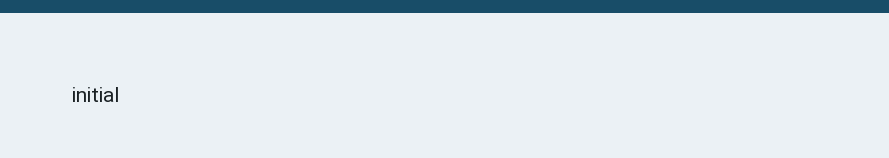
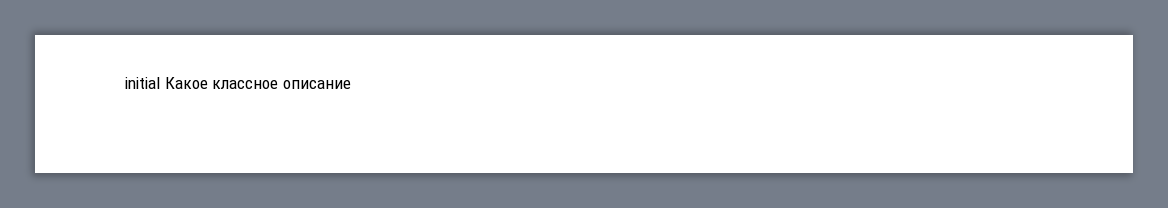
- initial
+ initial Какое классное описание

